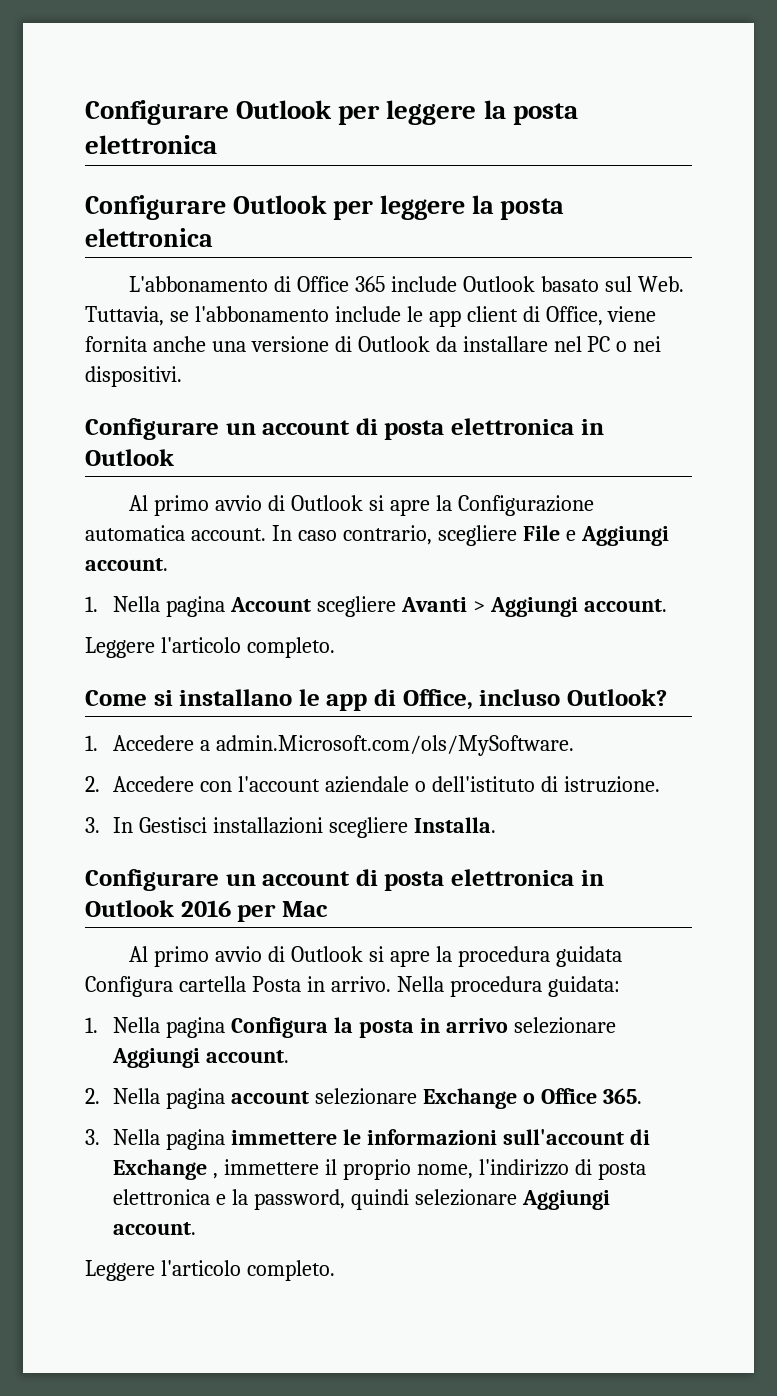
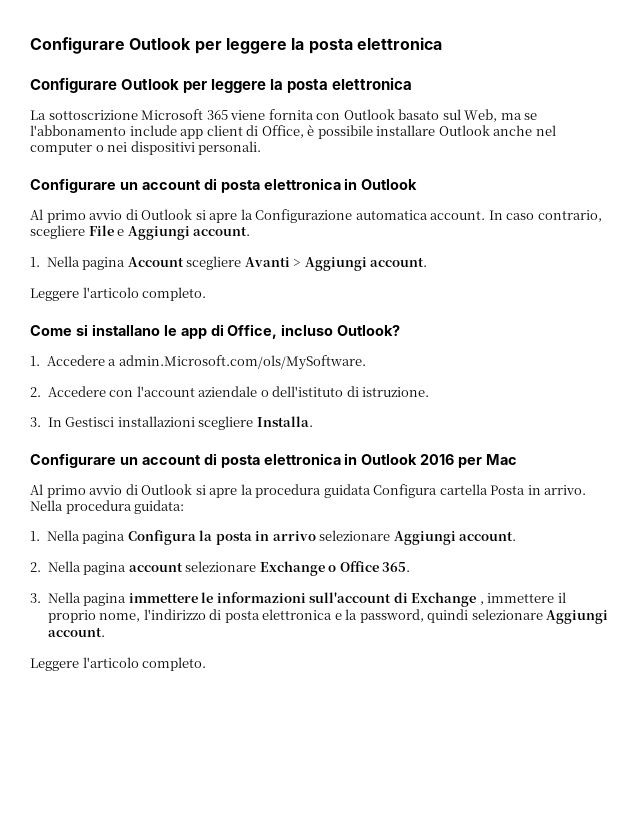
- L'abbonamento di Office 365 include Outlook basato sul Web. Tuttavia, se l'abbonamento include le app client di Office, viene fornita anche una versione di Outlook da installare nel PC o nei dispositivi.
+ La sottoscrizione Microsoft 365 viene fornita con Outlook basato sul Web, ma se l'abbonamento include app client di Office, è possibile installare Outlook anche nel computer o nei dispositivi personali.

